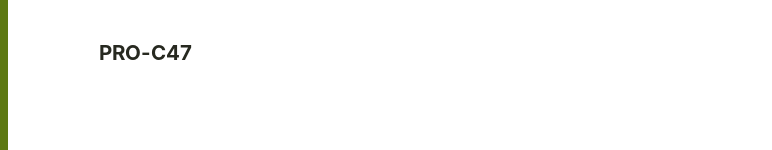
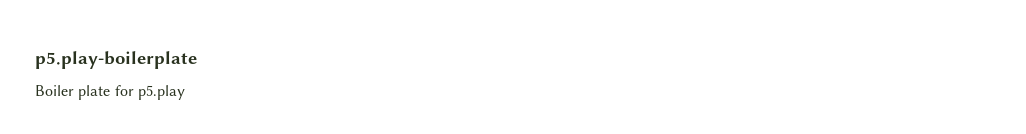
- PRO-C47
+ p5.play-boilerplate
+ Boiler plate for p5.play

